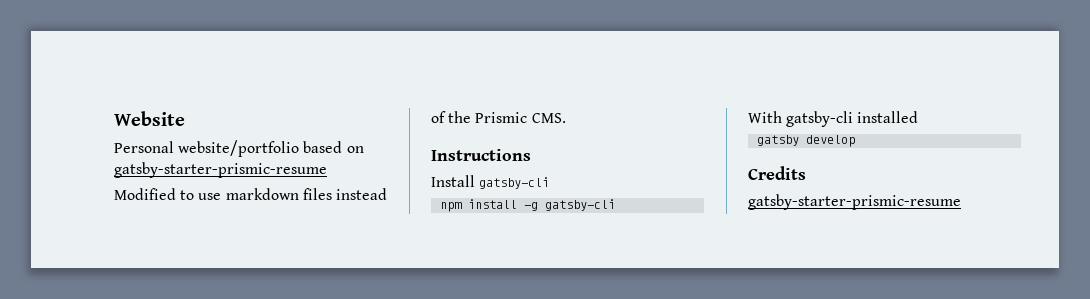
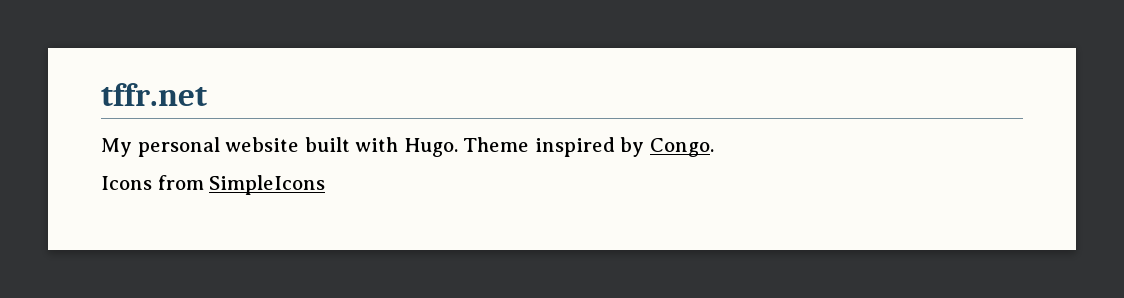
- Website
- Personal website/portfolio based on gatsby-starter-prismic-resume
- Modified to use markdown files instead of the Prismic CMS.
- Instructions
- Install gatsby-cli
- npm install -g gatsby-cli
- With gatsby-cli installed
- gatsby develop
- Credits
- gatsby-starter-prismic-resume
+ tffr.net
+ My personal website built with Hugo. Theme inspired by Congo.
+ Icons from SimpleIcons

